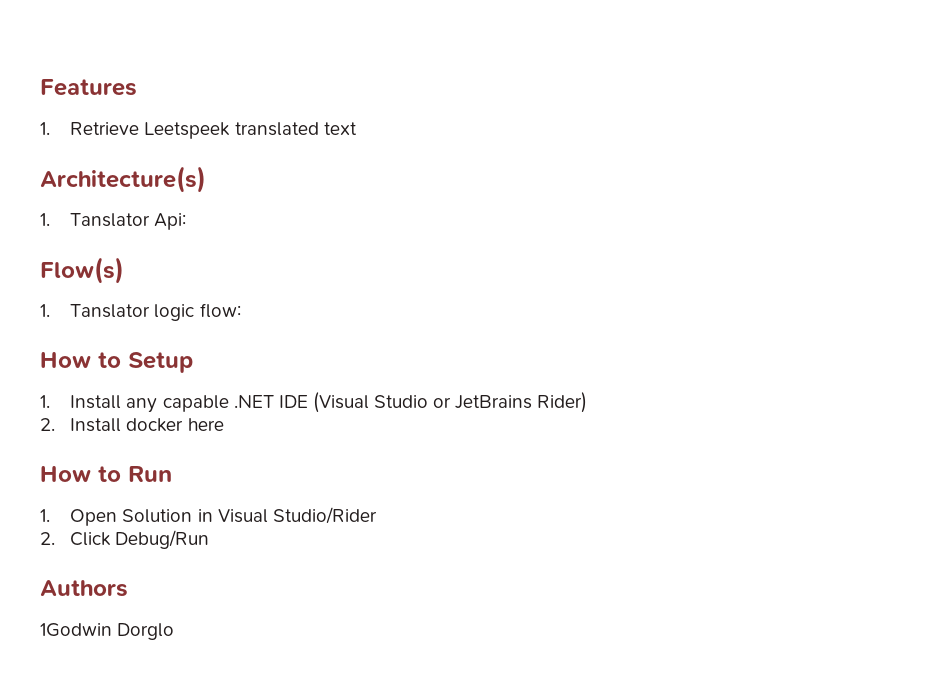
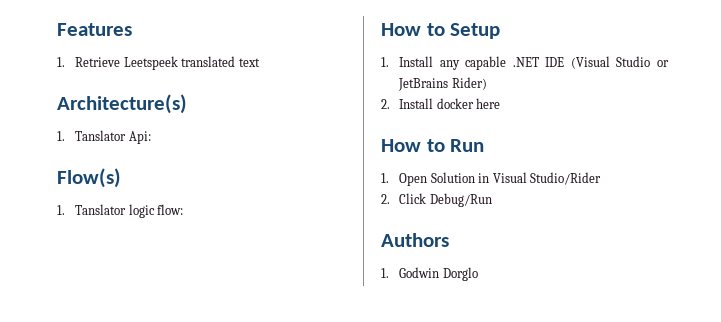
- 1Godwin Dorglo
+ 1. Godwin Dorglo

